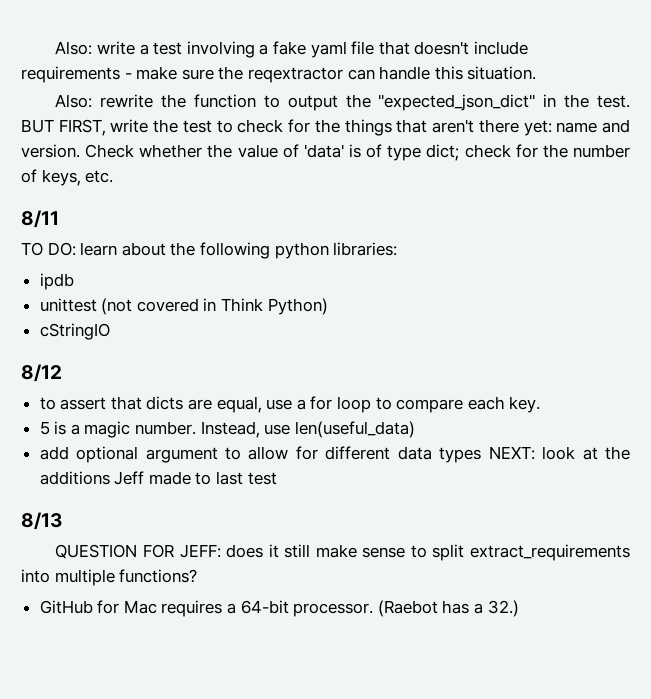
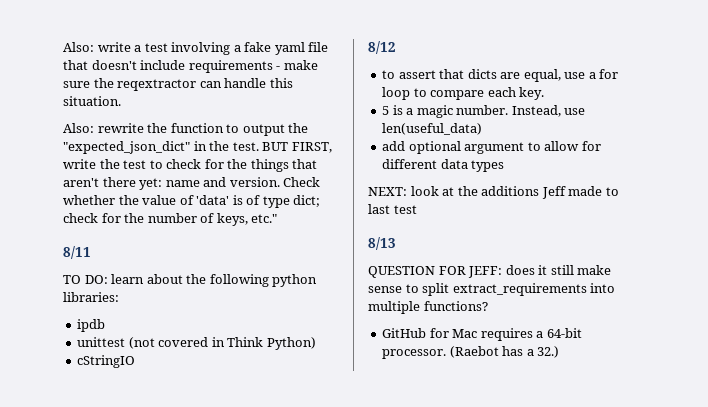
- Check whether the value of 'data' is of type dict; check for the number of keys, etc.
+ Check whether the value of 'data' is of type dict; check for the number of keys, etc."
- add optional argument to allow for different data types NEXT: look at the additions Jeff made to last test
+ add optional argument to allow for different data types
+ NEXT: look at the additions Jeff made to last test

